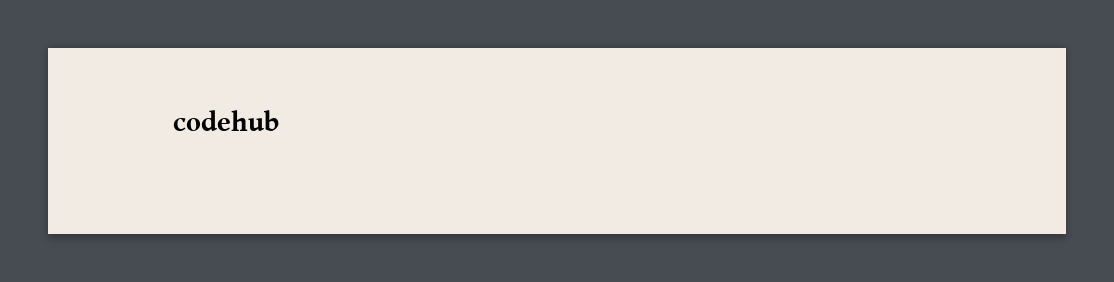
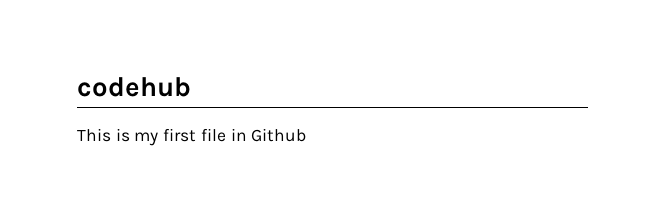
+ This is my first file in Github

